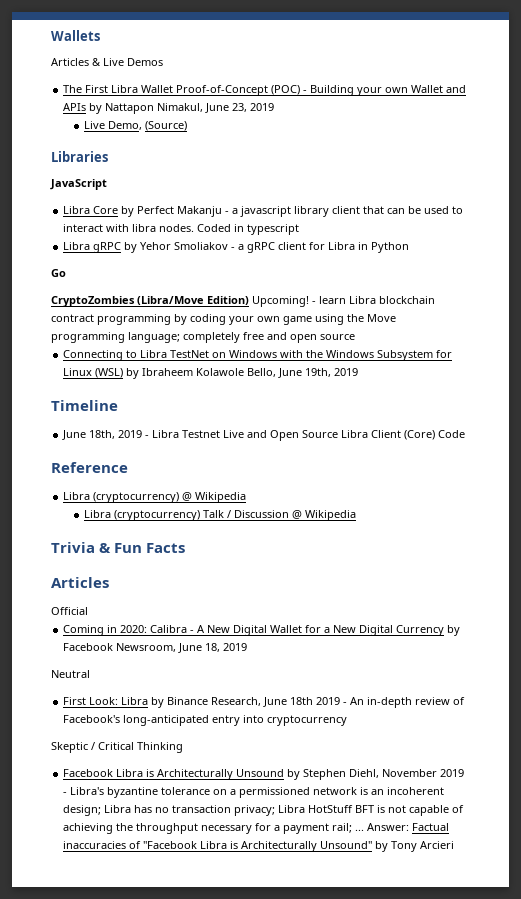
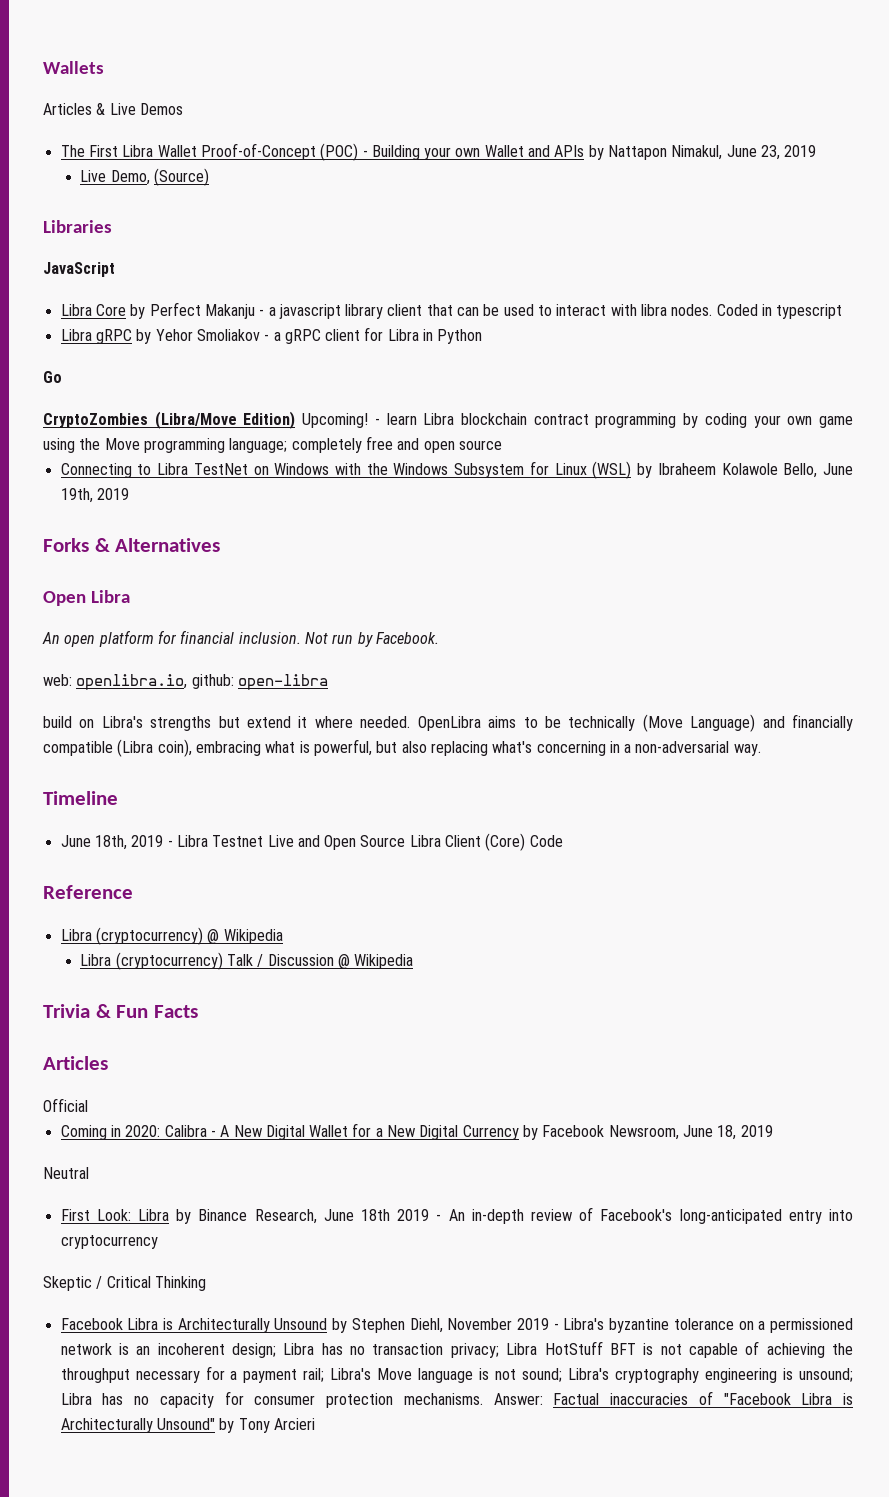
+ Forks & Alternatives
+ Open Libra
+ An open platform for financial inclusion. Not run by Facebook.
+ web: openlibra.io, github: open-libra
+ build on Libra's strengths but extend it where needed. OpenLibra aims to be technically (Move Language) and financially compatible (Libra coin), embracing what is powerful, but also replacing what's concerning in a non-adversarial way.
- Facebook Libra is Architecturally Unsound by Stephen Diehl, November 2019 - Libra's byzantine tolerance on a permissioned network is an incoherent design; Libra has no transaction privacy; Libra HotStuff BFT is not capable of achieving the throughput necessary for a payment rail; ...
+ Facebook Libra is Architecturally Unsound by Stephen Diehl, November 2019 - Libra's byzantine tolerance on a permissioned network is an incoherent design; Libra has no transaction privacy; Libra HotStuff BFT is not capable of achieving the throughput necessary for a payment rail; Libra's Move language is not sound; Libra's cryptography engineering is unsound; Libra has no capacity for consumer protection mechanisms.

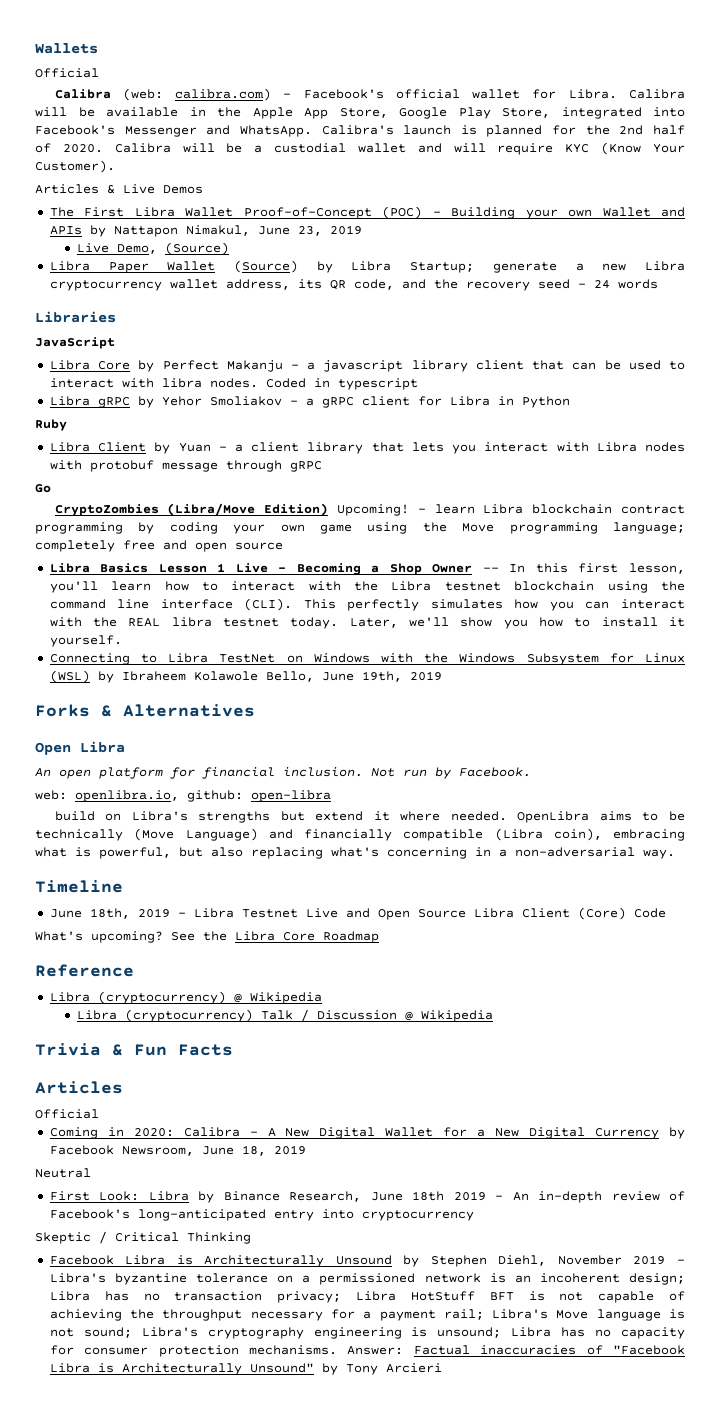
  Wallets
+ Official
+ Calibra (web: calibra.com) - Facebook's official wallet for Libra. Calibra will be available in the Apple App Store, Google Play Store, integrated into Facebook's Messenger and WhatsApp. Calibra's launch is planned for the 2nd half of 2020. Calibra will be a custodial wallet and will require KYC (Know Your Customer).
+ Libra Paper Wallet (Source) by Libra Startup; generate a new Libra cryptocurrency wallet address, its QR code, and the recovery seed - 24 words
+ Ruby
+ Libra Client by Yuan - a client library that lets you interact with Libra nodes with protobuf message through gRPC
+ Libra Basics Lesson 1 Live - Becoming a Shop Owner -- In this first lesson, you'll learn how to interact with the Libra testnet blockchain using the command line interface (CLI). This perfectly simulates how you can interact with the REAL libra testnet today. Later, we'll show you how to install it yourself.
+ What's upcoming? See the Libra Core Roadmap

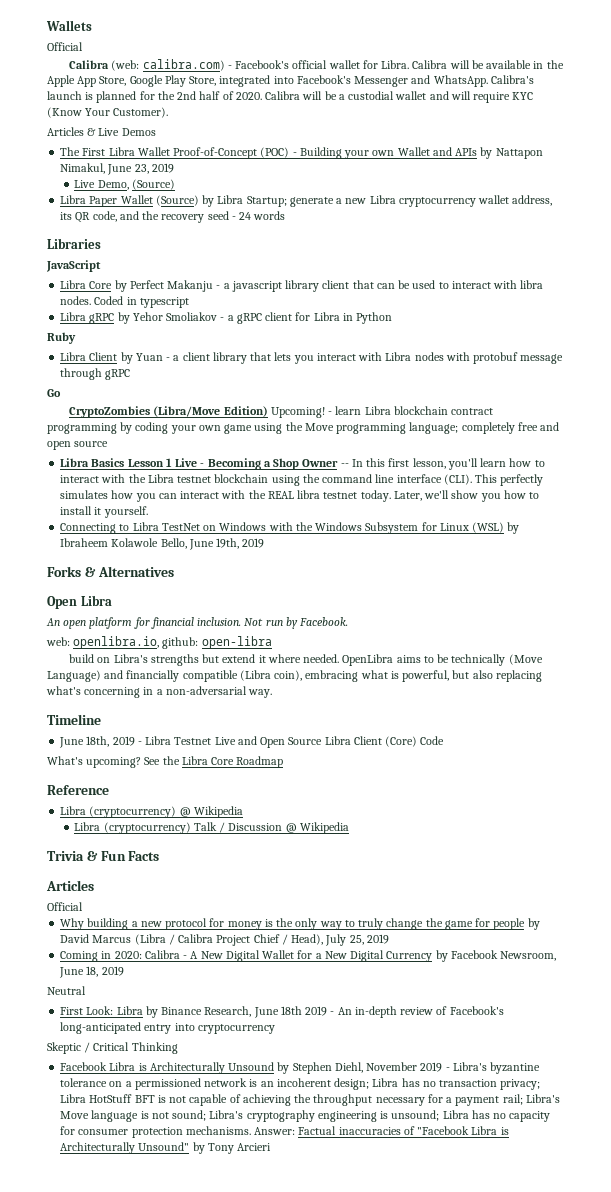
+ Why building a new protocol for money is the only way to truly change the game for people by David Marcus (Libra / Calibra Project Chief / Head), July 25, 2019

